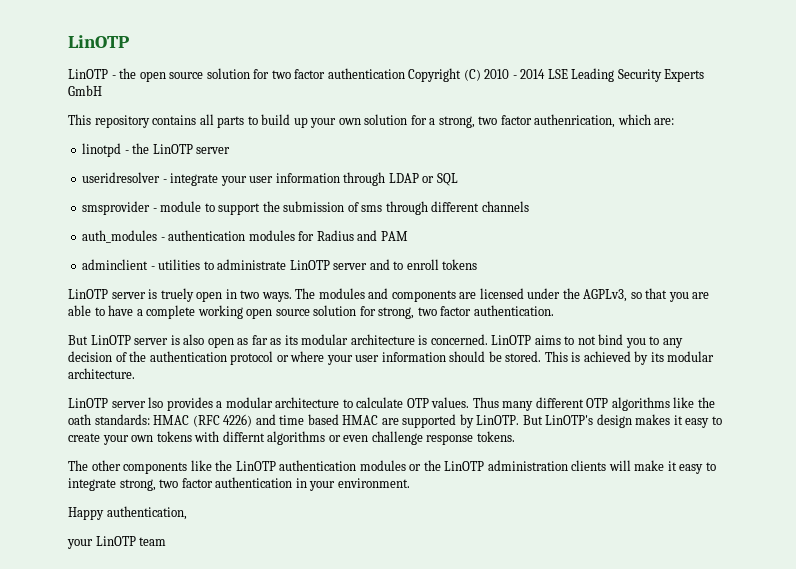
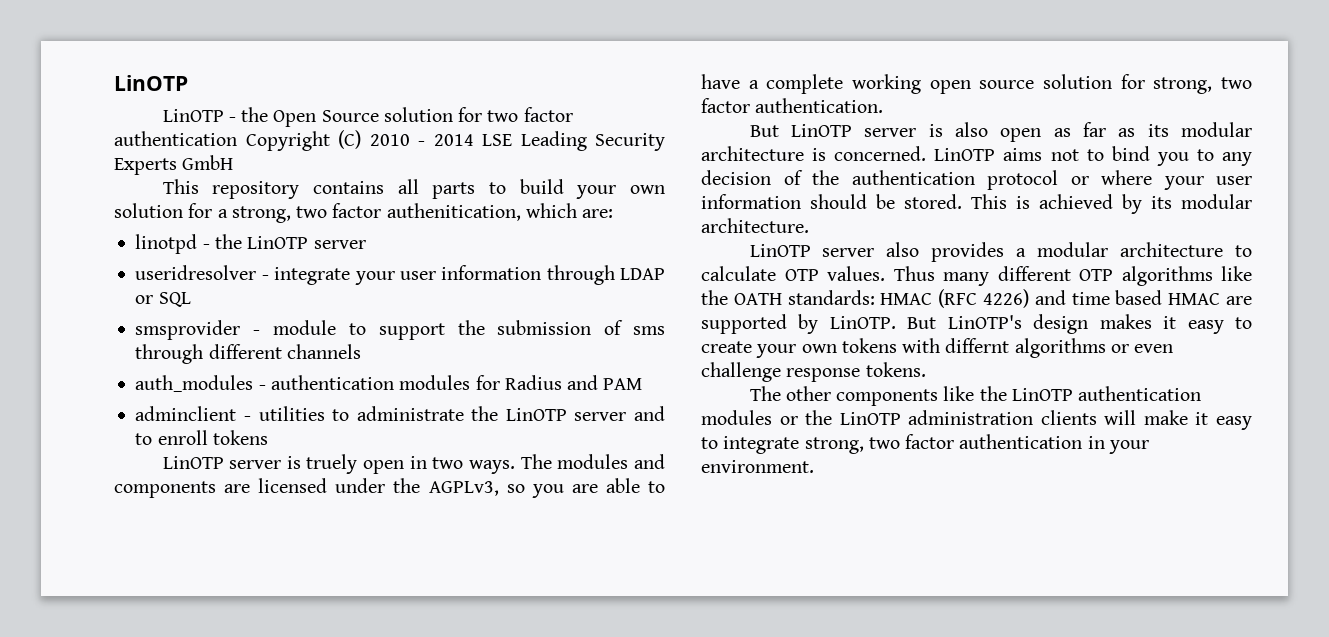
- LinOTP - the open source solution for two factor authentication Copyright (C) 2010 - 2014 LSE Leading Security Experts GmbH
+ LinOTP - the Open Source solution for two factor authentication Copyright (C) 2010 - 2014 LSE Leading Security Experts GmbH
- This repository contains all parts to build up your own solution for a strong, two factor authenrication, which are:
+ This repository contains all parts to build your own solution for a strong, two factor authenitication, which are:
- adminclient - utilities to administrate LinOTP server and to enroll tokens
+ adminclient - utilities to administrate the LinOTP server and to enroll tokens
- The modules and components are licensed under the AGPLv3, so that you are able to have a complete working open source solution for strong, two factor authentication.
+ The modules and components are licensed under the AGPLv3, so you are able to have a complete working open source solution for strong, two factor authentication.
- LinOTP aims to not bind you to any decision of the authentication protocol or where your user information should be stored.
+ LinOTP aims not to bind you to any decision of the authentication protocol or where your user information should be stored.
- LinOTP server lso provides a modular architecture to calculate OTP values.
+ LinOTP server also provides a modular architecture to calculate OTP values.
- Thus many different OTP algorithms like the oath standards: HMAC (RFC 4226) and time based HMAC are supported by LinOTP.
+ Thus many different OTP algorithms like the OATH standards: HMAC (RFC 4226) and time based HMAC are supported by LinOTP.
- Happy authentication,
- your LinOTP team

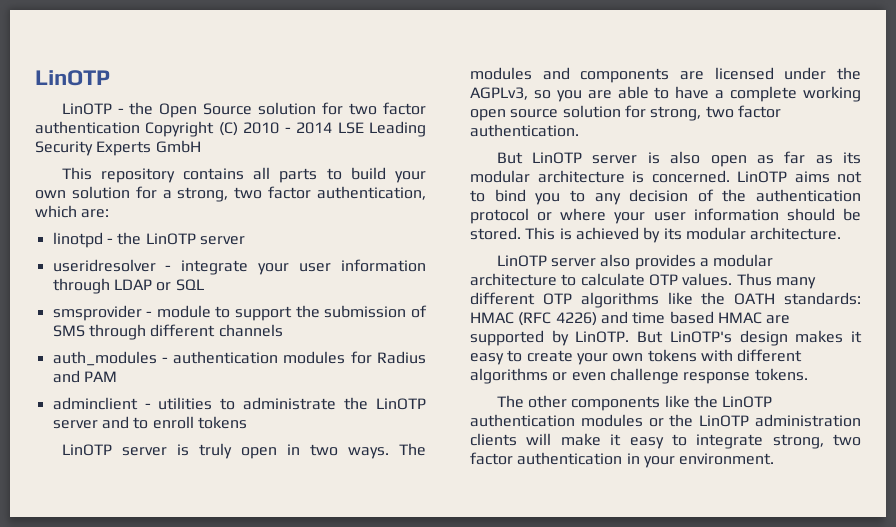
- This repository contains all parts to build your own solution for a strong, two factor authenitication, which are:
+ This repository contains all parts to build your own solution for a strong, two factor authentication, which are:
- smsprovider - module to support the submission of sms through different channels
+ smsprovider - module to support the submission of SMS through different channels
- LinOTP server is truely open in two ways.
+ LinOTP server is truly open in two ways.
- But LinOTP's design makes it easy to create your own tokens with differnt algorithms or even challenge response tokens.
+ But LinOTP's design makes it easy to create your own tokens with different algorithms or even challenge response tokens.

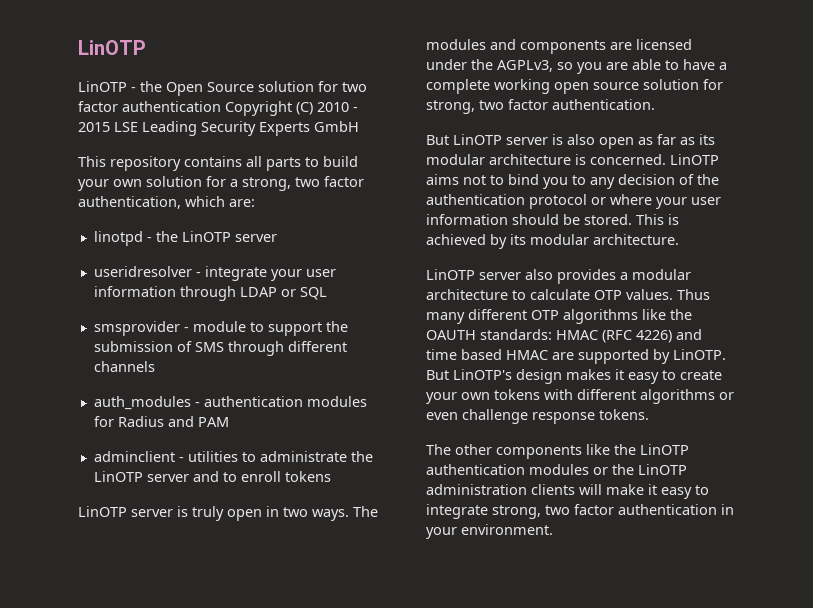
- LinOTP - the Open Source solution for two factor authentication Copyright (C) 2010 - 2014 LSE Leading Security Experts GmbH
+ LinOTP - the Open Source solution for two factor authentication Copyright (C) 2010 - 2015 LSE Leading Security Experts GmbH
- Thus many different OTP algorithms like the OATH standards: HMAC (RFC 4226) and time based HMAC are supported by LinOTP.
+ Thus many different OTP algorithms like the OAUTH standards: HMAC (RFC 4226) and time based HMAC are supported by LinOTP.

